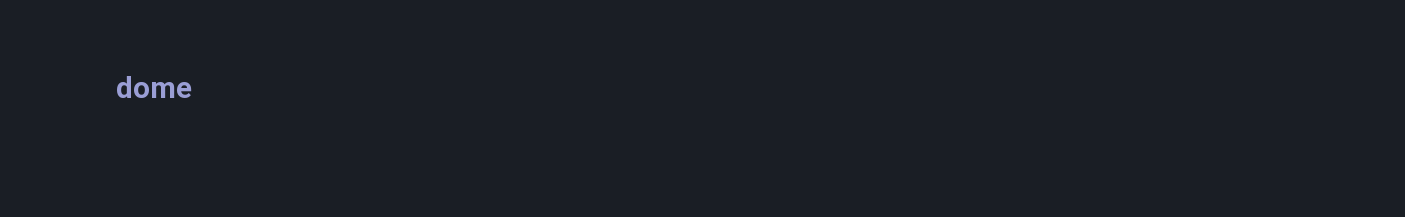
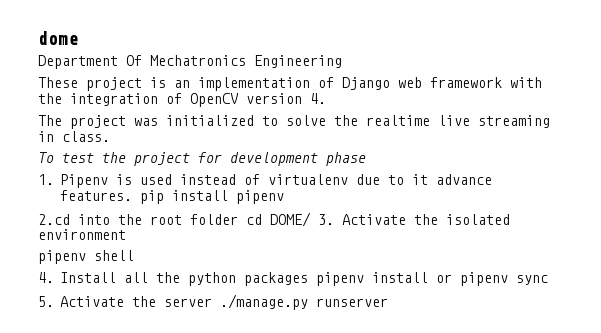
+ Department Of Mechatronics Engineering
+ These project is an implementation of Django web framework with the integration of OpenCV version 4.
+ The project was initialized to solve the realtime live streaming in class.
+ To test the project for development phase
+ 1. Pipenv is used instead of virtualenv due to it advance features. pip install pipenv
+ 2.cd into the root folder cd DOME/ 3. Activate the isolated environment
+ pipenv shell
+ 4. Install all the python packages pipenv install or pipenv sync
+ 5. Activate the server ./manage.py runserver

